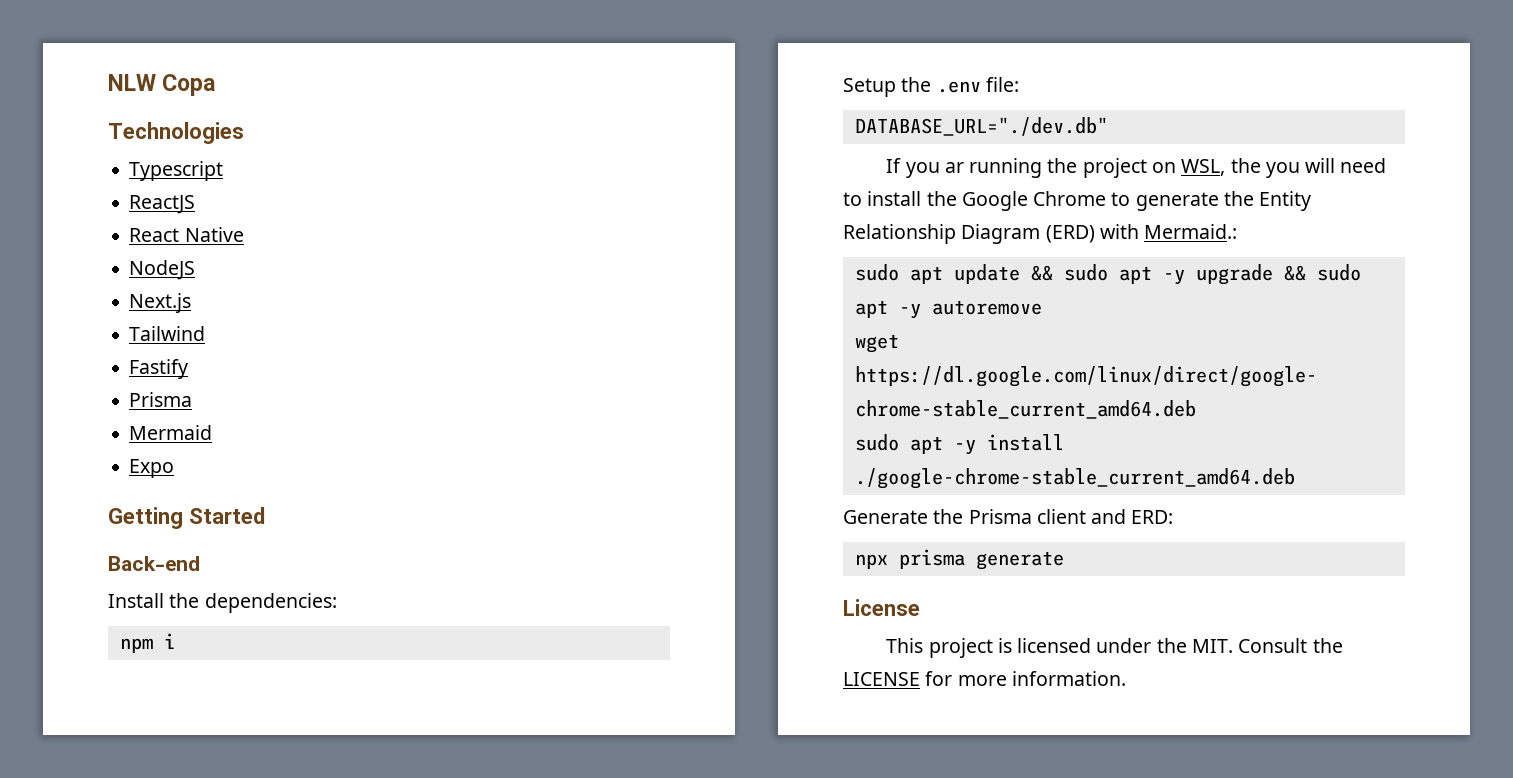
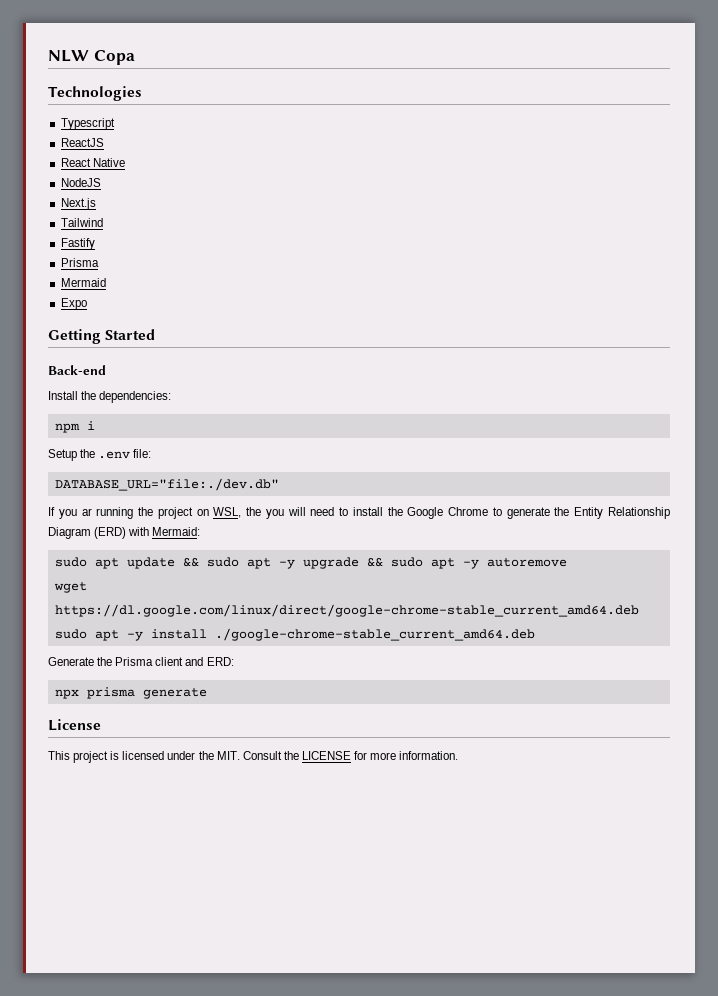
- DATABASE_URL="./dev.db"
+ DATABASE_URL="file:./dev.db"
- If you ar running the project on WSL, the you will need to install the Google Chrome to generate the Entity Relationship Diagram (ERD) with Mermaid.:
+ If you ar running the project on WSL, the you will need to install the Google Chrome to generate the Entity Relationship Diagram (ERD) with Mermaid:

